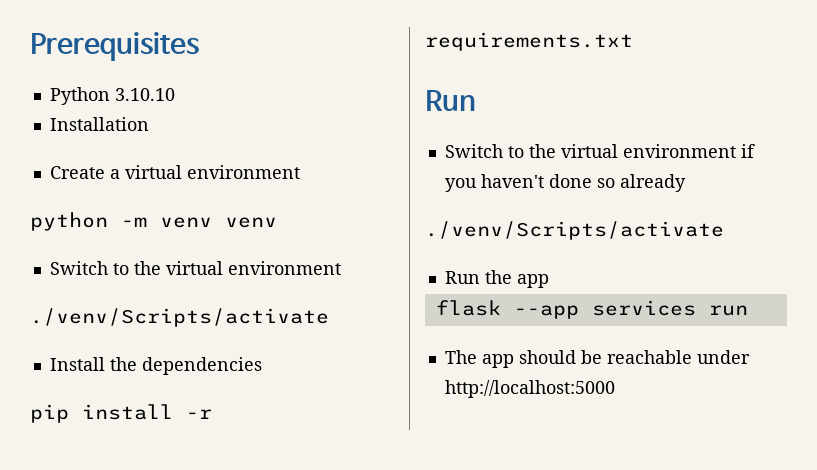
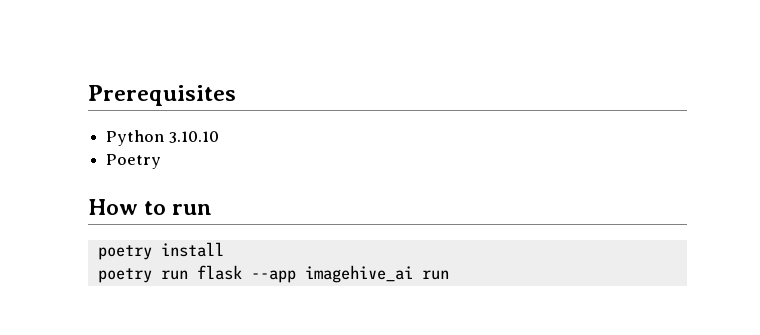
- Installation
- Create a virtual environment
- python -m venv venv
- Switch to the virtual environment
- ./venv/Scripts/activate
- Install the dependencies
- pip install -r requirements.txt
- Run
- Switch to the virtual environment if you haven't done so already
- ./venv/Scripts/activate
- Run the app
- flask --app services run
- The app should be reachable under http://localhost:5000
+ Poetry
+ How to run
+ poetry install
+ poetry run flask --app imagehive_ai run

